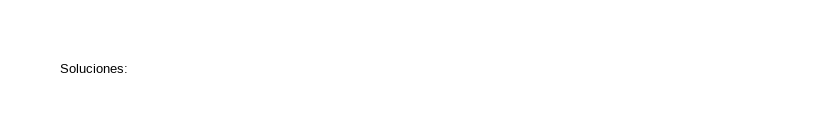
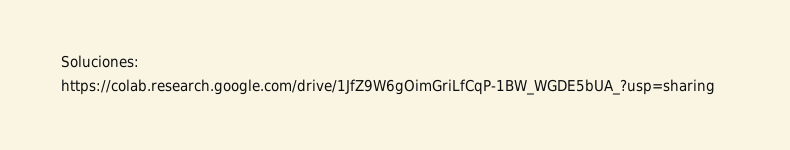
- Soluciones:
+ Soluciones: https://colab.research.google.com/drive/1JfZ9W6gOimGriLfCqP-1BW_WGDE5bUA_?usp=sharing

